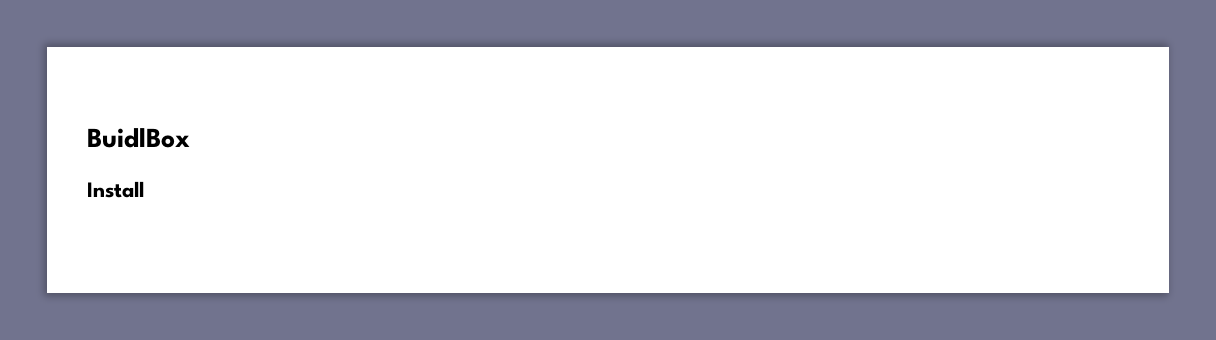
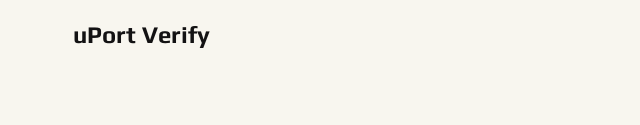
- BuidlBox
- Install
+ uPort Verify

